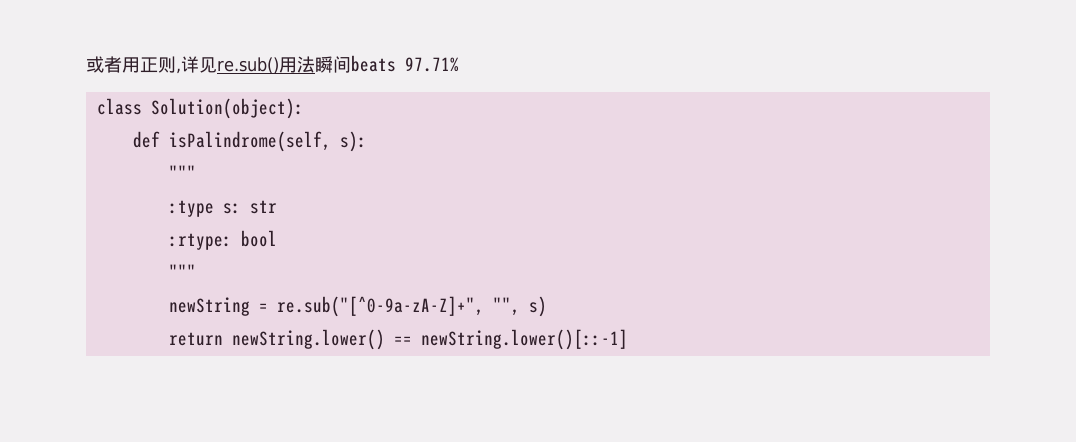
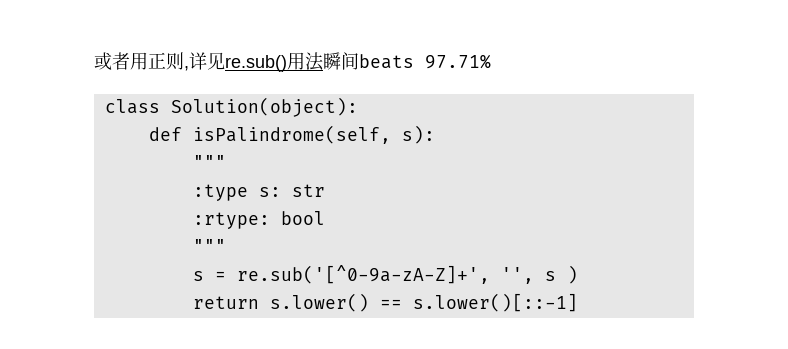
- newString = re.sub("[^0-9a-zA-Z]+", "", s)
- return newString.lower() == newString.lower()[::-1]
+ s = re.sub('[^0-9a-zA-Z]+', '', s )
+ return s.lower() == s.lower()[::-1]

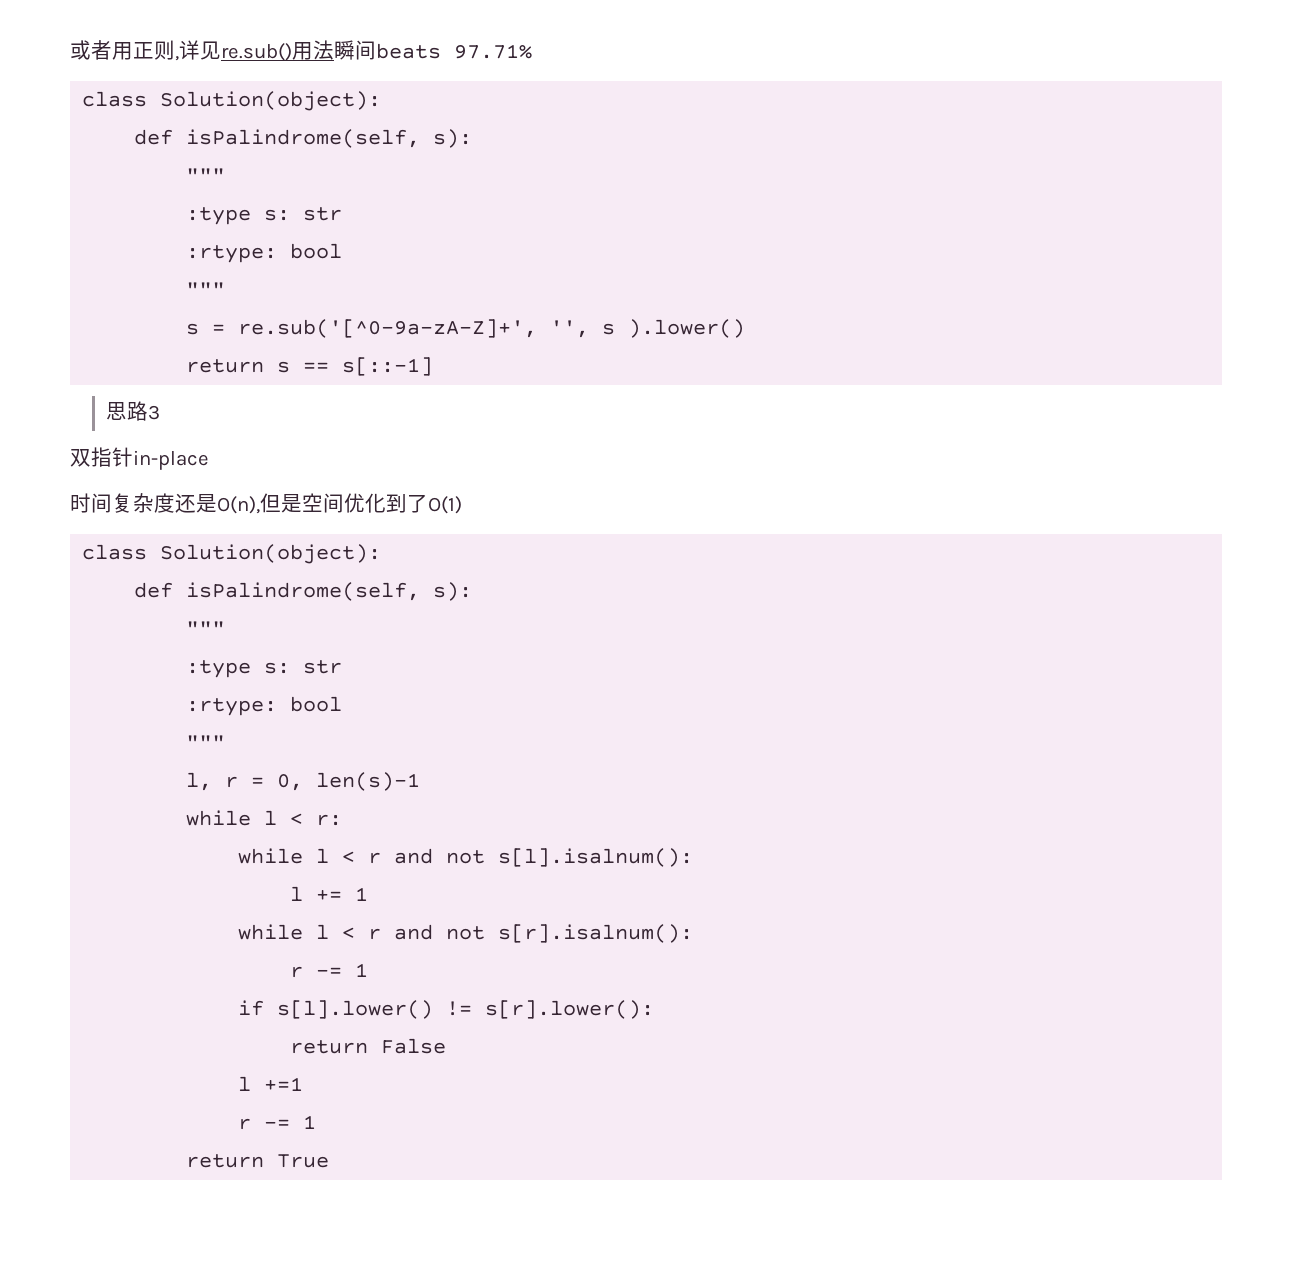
- s = re.sub('[^0-9a-zA-Z]+', '', s )
- return s.lower() == s.lower()[::-1]
+ s = re.sub('[^0-9a-zA-Z]+', '', s ).lower()
+ return s == s[::-1]
+ 思路3
+ 双指针in-place
+ 时间复杂度还是O(n),但是空间优化到了O(1)
+ class Solution(object):
+ def isPalindrome(self, s):
+ """
+ :type s: str
+ :rtype: bool
+ """
+ l, r = 0, len(s)-1
+ while l < r:
+ while l < r and not s[l].isalnum():
+ l += 1
+ while l < r and not s[r].isalnum():
+ r -= 1
+ if s[l].lower() != s[r].lower():
+ return False
+ l +=1
+ r -= 1
+ return True

